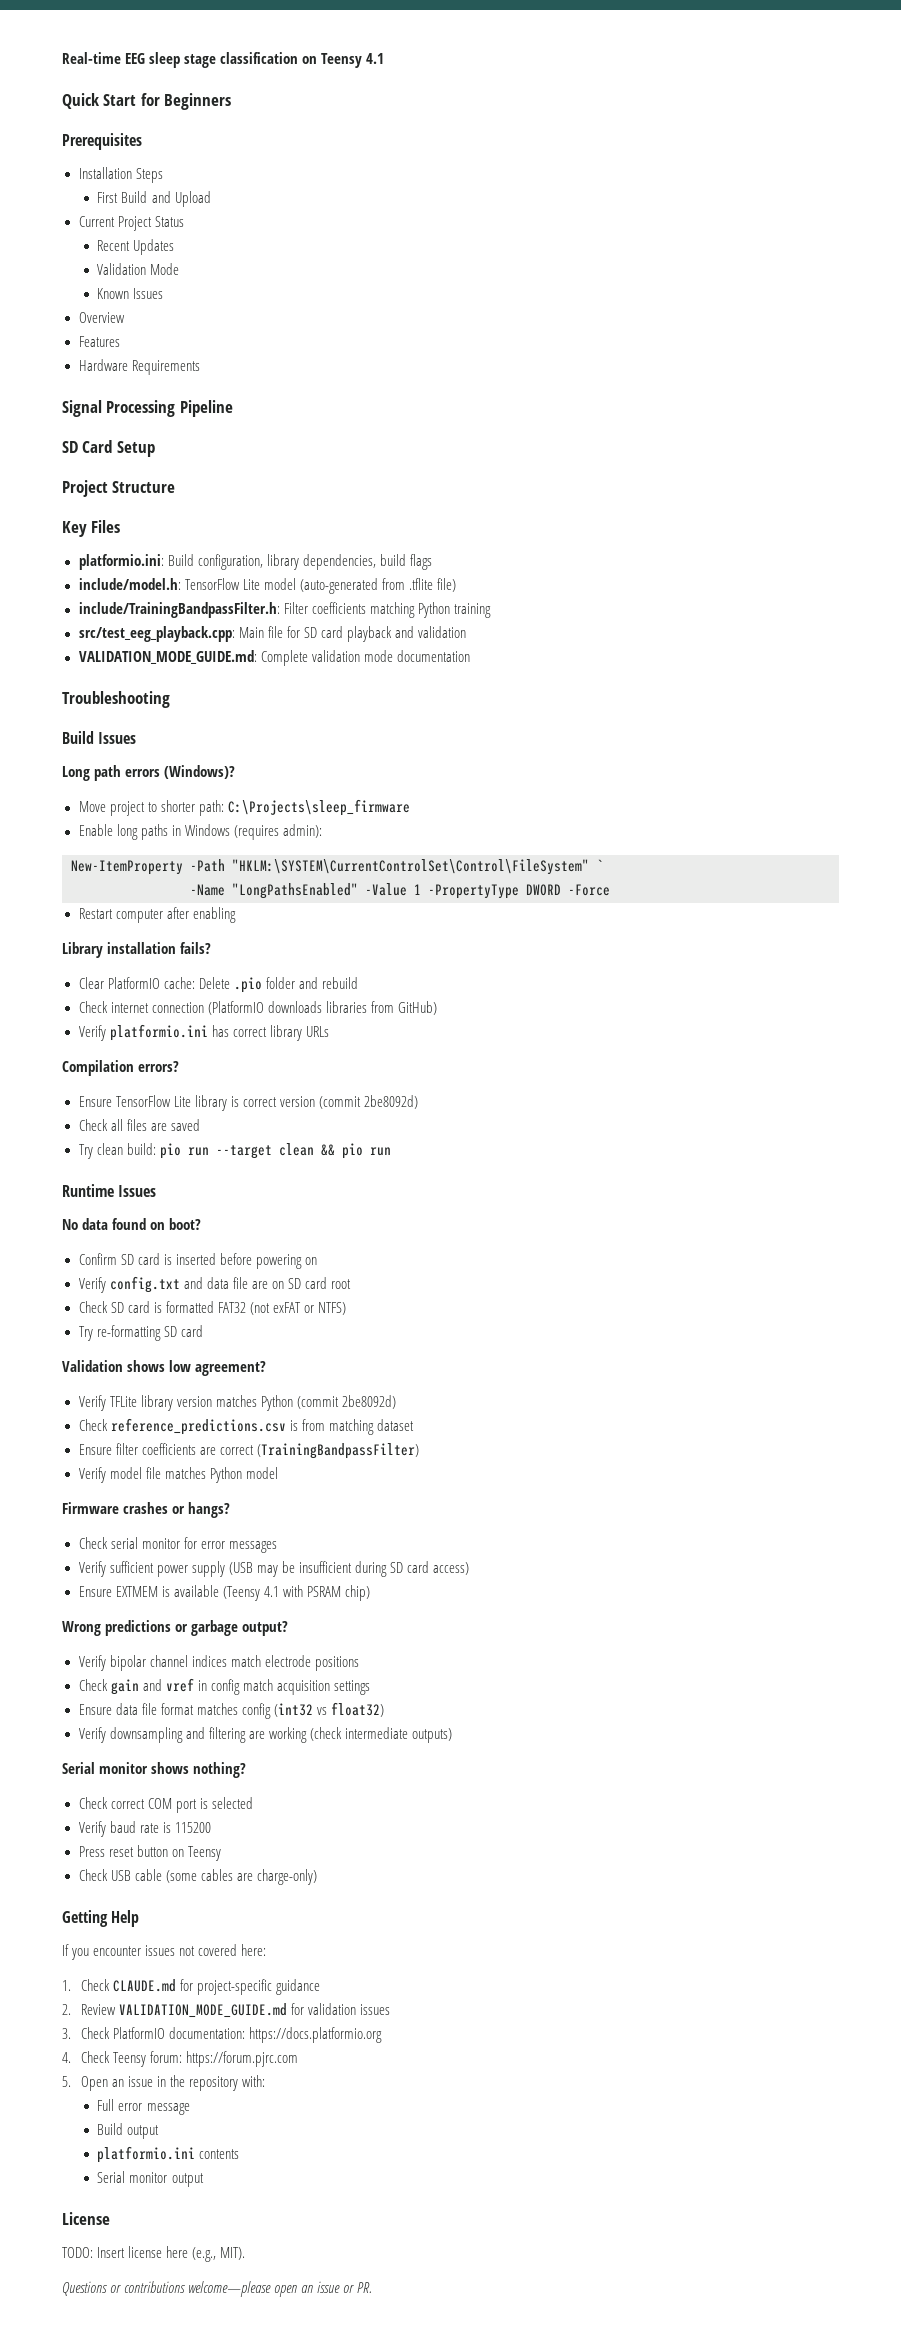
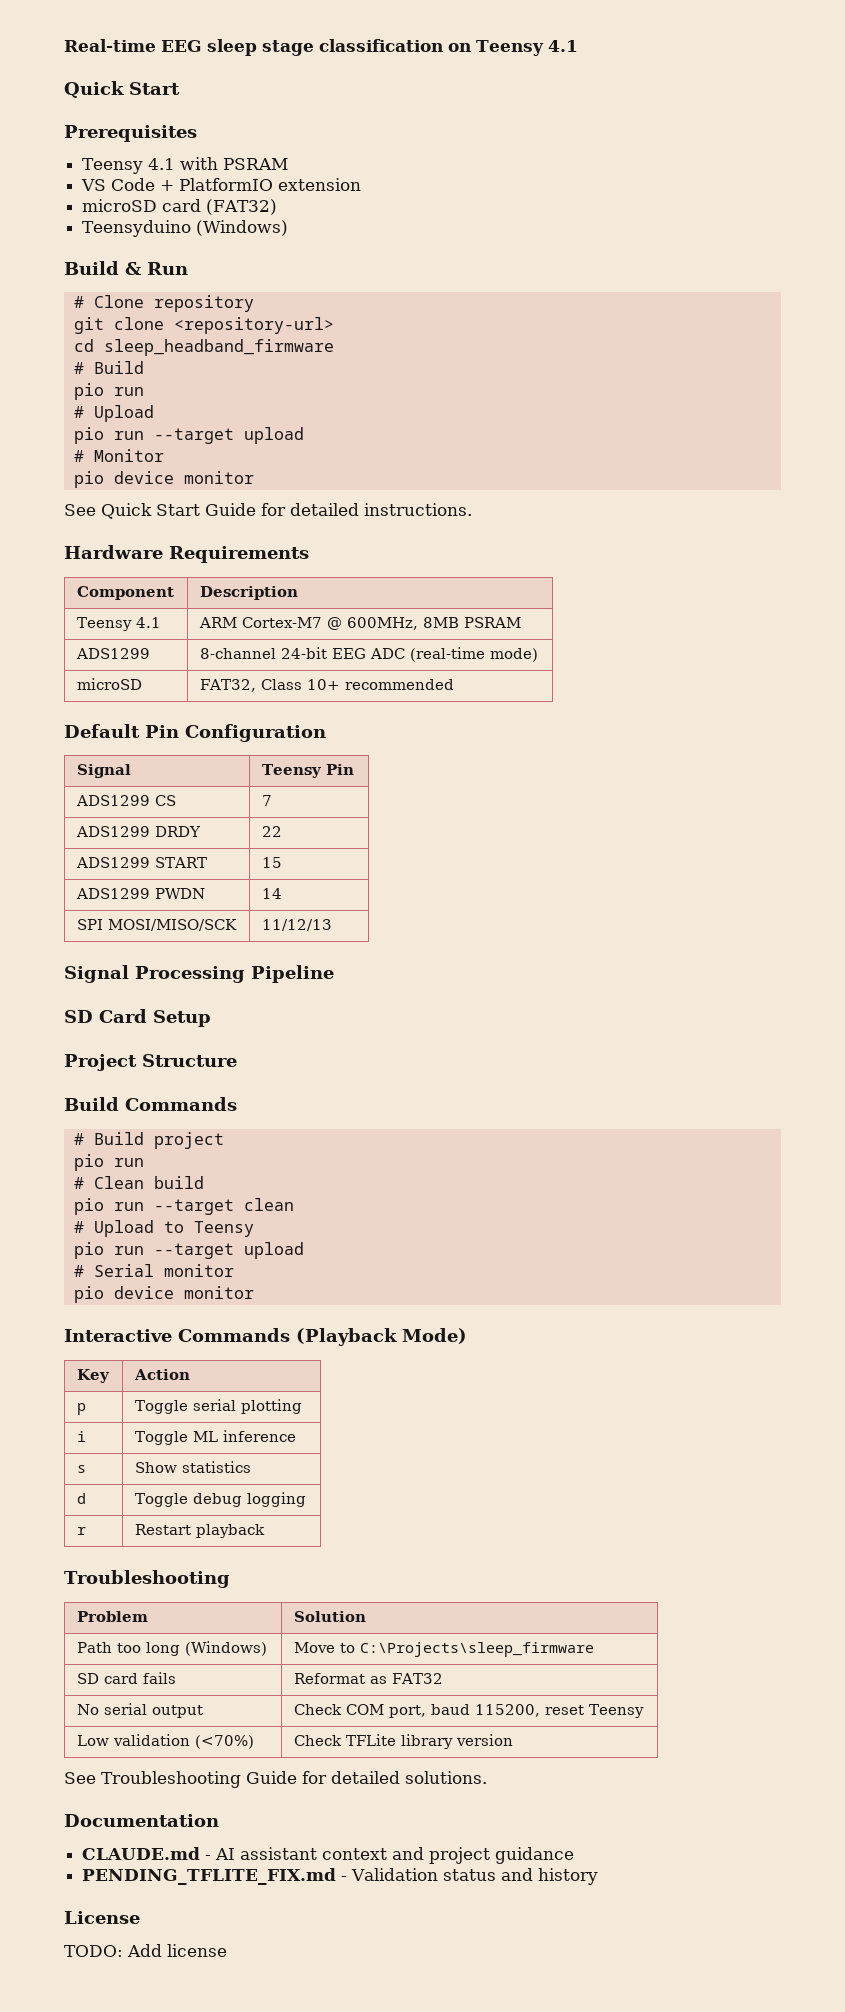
  Real-time EEG sleep stage classification on Teensy 4.1
- Quick Start for Beginners
+ Quick Start
- Installation Steps
- First Build and Upload
- Current Project Status
- Recent Updates
- Validation Mode
- Known Issues
- Overview
- Features
+ Teensy 4.1 with PSRAM
+ VS Code + PlatformIO extension
+ microSD card (FAT32)
+ Teensyduino (Windows)
+ Build & Run
+ # Clone repository
+ git clone <repository-url>
+ cd sleep_headband_firmware
+ # Build
+ pio run
+ # Upload
+ pio run --target upload
+ # Monitor
+ pio device monitor
+ See Quick Start Guide for detailed instructions.
  Hardware Requirements
+ Component | Description
+ Teensy 4.1 | ARM Cortex-M7 @ 600MHz, 8MB PSRAM
+ ADS1299 | 8-channel 24-bit EEG ADC (real-time mode)
+ microSD | FAT32, Class 10+ recommended
+ Default Pin Configuration
+ Signal | Teensy Pin
+ ADS1299 CS | 7
+ ADS1299 DRDY | 22
+ ADS1299 START | 15
+ ADS1299 PWDN | 14
+ SPI MOSI/MISO/SCK | 11/12/13
- Key Files
- platformio.ini: Build configuration, library dependencies, build flags
- include/model.h: TensorFlow Lite model (auto-generated from .tflite file)
- include/TrainingBandpassFilter.h: Filter coefficients matching Python training
- src/test_eeg_playback.cpp: Main file for SD card playback and validation
- VALIDATION_MODE_GUIDE.md: Complete validation mode documentation
+ Build Commands
+ # Build project
+ pio run
+ # Clean build
+ pio run --target clean
+ # Upload to Teensy
+ pio run --target upload
+ # Serial monitor
+ pio device monitor
+ Interactive Commands (Playback Mode)
+ Key | Action
+ p | Toggle serial plotting
+ i | Toggle ML inference
+ s | Show statistics
+ d | Toggle debug logging
+ r | Restart playback
  Troubleshooting
- Build Issues
- Long path errors (Windows)?
- Move project to shorter path: C:\Projects\sleep_firmware
- Enable long paths in Windows (requires admin):
- New-ItemProperty -Path "HKLM:\SYSTEM\CurrentControlSet\Control\FileSystem" `
- -Name "LongPathsEnabled" -Value 1 -PropertyType DWORD -Force
- Restart computer after enabling
- Library installation fails?
- Clear PlatformIO cache: Delete .pio folder and rebuild
- Check internet connection (PlatformIO downloads libraries from GitHub)
- Verify platformio.ini has correct library URLs
- Compilation errors?
- Ensure TensorFlow Lite library is correct version (commit 2be8092d)
- Check all files are saved
- Try clean build: pio run --target clean && pio run
- Runtime Issues
- No data found on boot?
- Confirm SD card is inserted before powering on
- Verify config.txt and data file are on SD card root
- Check SD card is formatted FAT32 (not exFAT or NTFS)
- Try re-formatting SD card
- Validation shows low agreement?
- Verify TFLite library version matches Python (commit 2be8092d)
- Check reference_predictions.csv is from matching dataset
- Ensure filter coefficients are correct (TrainingBandpassFilter)
- Verify model file matches Python model
- Firmware crashes or hangs?
- Check serial monitor for error messages
- Verify sufficient power supply (USB may be insufficient during SD card access)
- Ensure EXTMEM is available (Teensy 4.1 with PSRAM chip)
- Wrong predictions or garbage output?
- Verify bipolar channel indices match electrode positions
- Check gain and vref in config match acquisition settings
- Ensure data file format matches config (int32 vs float32)
- Verify downsampling and filtering are working (check intermediate outputs)
- Serial monitor shows nothing?
- Check correct COM port is selected
- Verify baud rate is 115200
- Press reset button on Teensy
- Check USB cable (some cables are charge-only)
- Getting Help
- If you encounter issues not covered here:
- 1. Check CLAUDE.md for project-specific guidance
- 2. Review VALIDATION_MODE_GUIDE.md for validation issues
- 3. Check PlatformIO documentation: https://docs.platformio.org
- 4. Check Teensy forum: https://forum.pjrc.com
- 5. Open an issue in the repository with:
- Full error message
- Build output
- platformio.ini contents
- Serial monitor output
+ Problem | Solution
+ Path too long (Windows) | Move to C:\Projects\sleep_firmware
+ SD card fails | Reformat as FAT32
+ No serial output | Check COM port, baud 115200, reset Teensy
+ Low validation (<70%) | Check TFLite library version
+ See Troubleshooting Guide for detailed solutions.
+ Documentation
+ CLAUDE.md - AI assistant context and project guidance
+ PENDING_TFLITE_FIX.md - Validation status and history
  License
- TODO: Insert license here (e.g., MIT).
- Questions or contributions welcome—please open an issue or PR.
+ TODO: Add license

